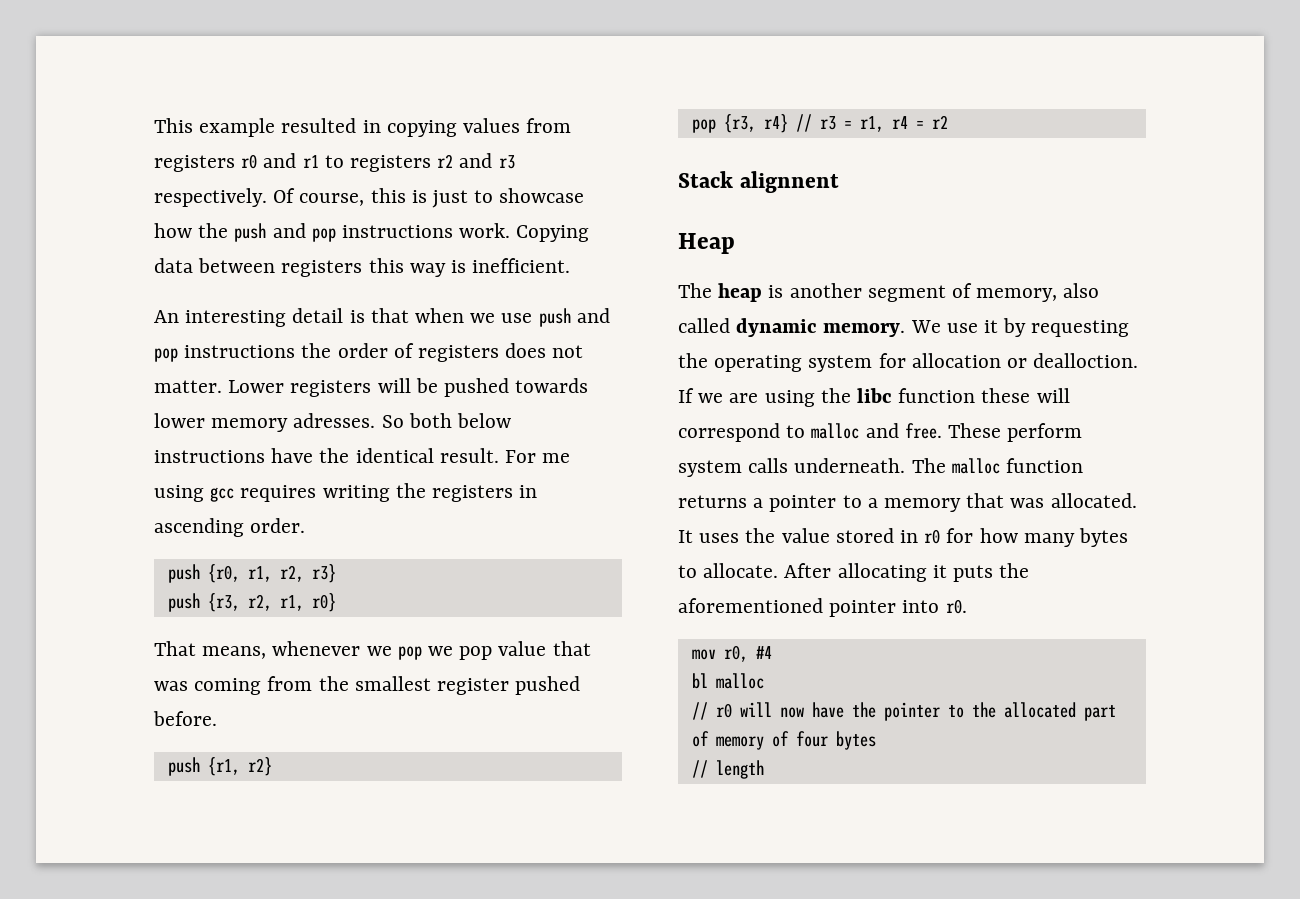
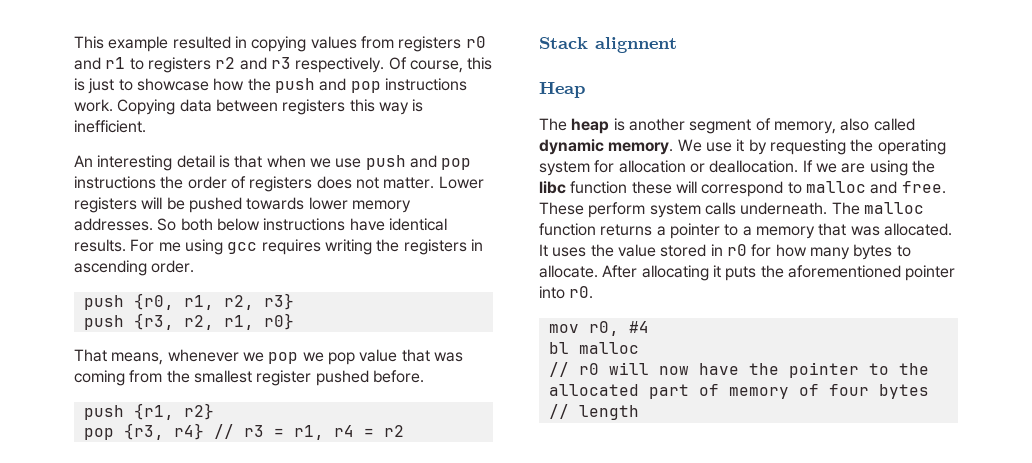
- Lower registers will be pushed towards lower memory adresses.
+ Lower registers will be pushed towards lower memory addresses.
- So both below instructions have the identical result.
+ So both below instructions have identical results.
- We use it by requesting the operating system for allocation or dealloction.
+ We use it by requesting the operating system for allocation or deallocation.

